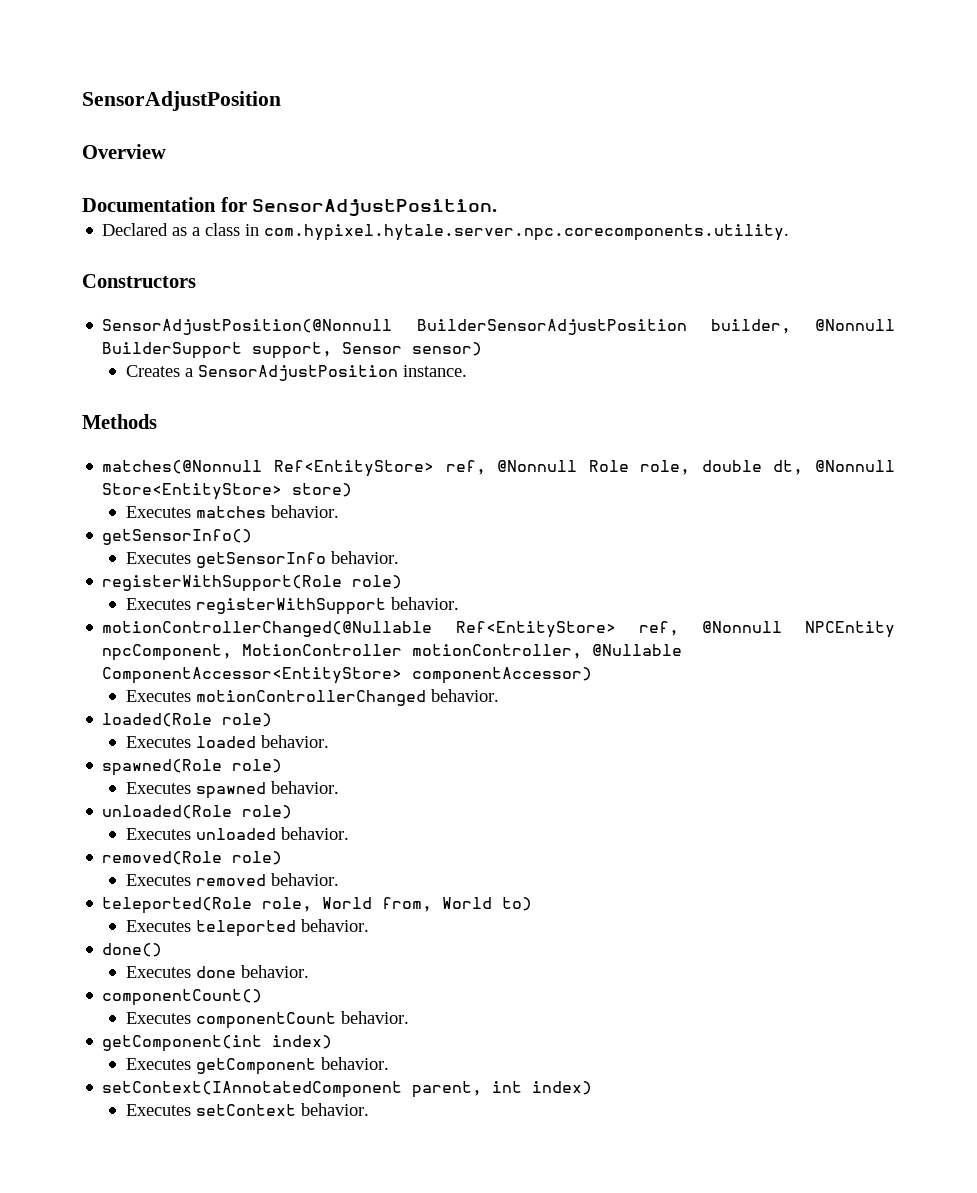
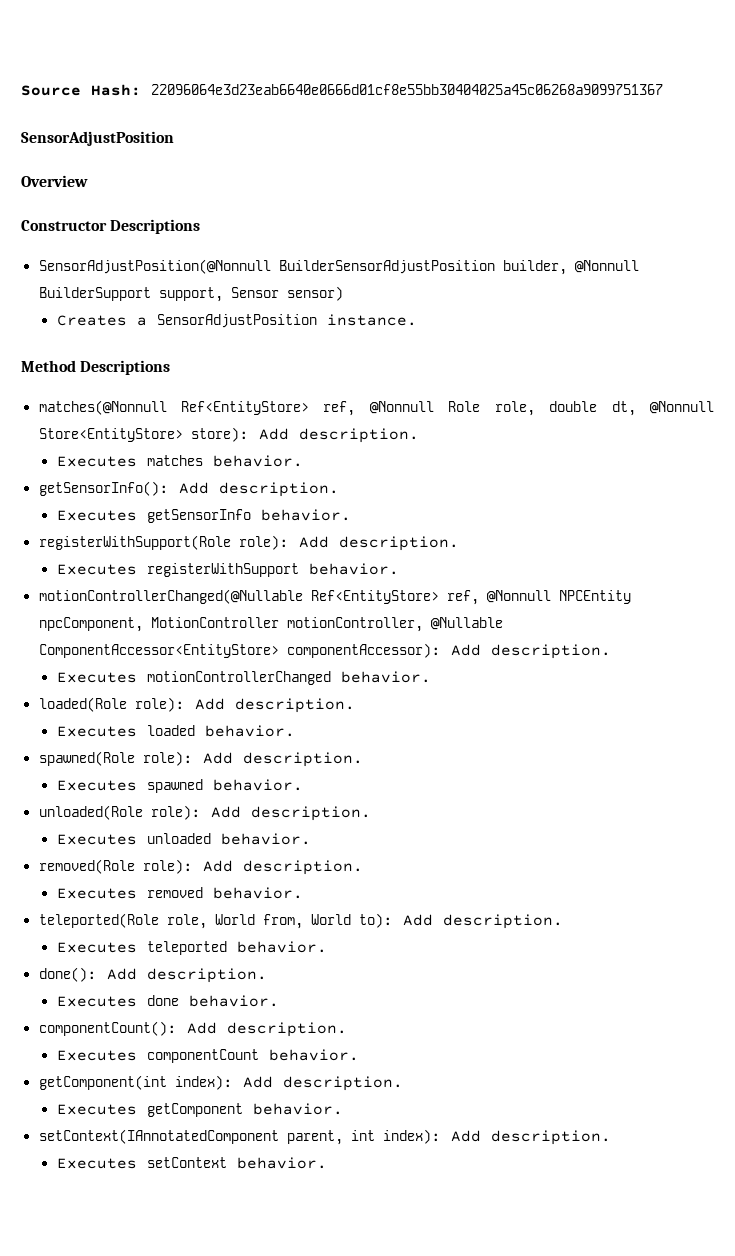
+ Source Hash: 22096064e3d23eab6640e0666d01cf8e55bb30404025a45c06268a9099751367
- Documentation for SensorAdjustPosition.
- Declared as a class in com.hypixel.hytale.server.npc.corecomponents.utility.
- Constructors
+ Constructor Descriptions
- Methods
+ Method Descriptions
- matches(@Nonnull Ref<EntityStore> ref, @Nonnull Role role, double dt, @Nonnull Store<EntityStore> store)
+ matches(@Nonnull Ref<EntityStore> ref, @Nonnull Role role, double dt, @Nonnull Store<EntityStore> store): Add description.
- getSensorInfo()
+ getSensorInfo(): Add description.
- registerWithSupport(Role role)
+ registerWithSupport(Role role): Add description.
- motionControllerChanged(@Nullable Ref<EntityStore> ref, @Nonnull NPCEntity npcComponent, MotionController motionController, @Nullable ComponentAccessor<EntityStore> componentAccessor)
+ motionControllerChanged(@Nullable Ref<EntityStore> ref, @Nonnull NPCEntity npcComponent, MotionController motionController, @Nullable ComponentAccessor<EntityStore> componentAccessor): Add description.
- loaded(Role role)
+ loaded(Role role): Add description.
- spawned(Role role)
+ spawned(Role role): Add description.
- unloaded(Role role)
+ unloaded(Role role): Add description.
- removed(Role role)
+ removed(Role role): Add description.
- teleported(Role role, World from, World to)
+ teleported(Role role, World from, World to): Add description.
- done()
+ done(): Add description.
- componentCount()
+ componentCount(): Add description.
- getComponent(int index)
+ getComponent(int index): Add description.
- setContext(IAnnotatedComponent parent, int index)
+ setContext(IAnnotatedComponent parent, int index): Add description.

